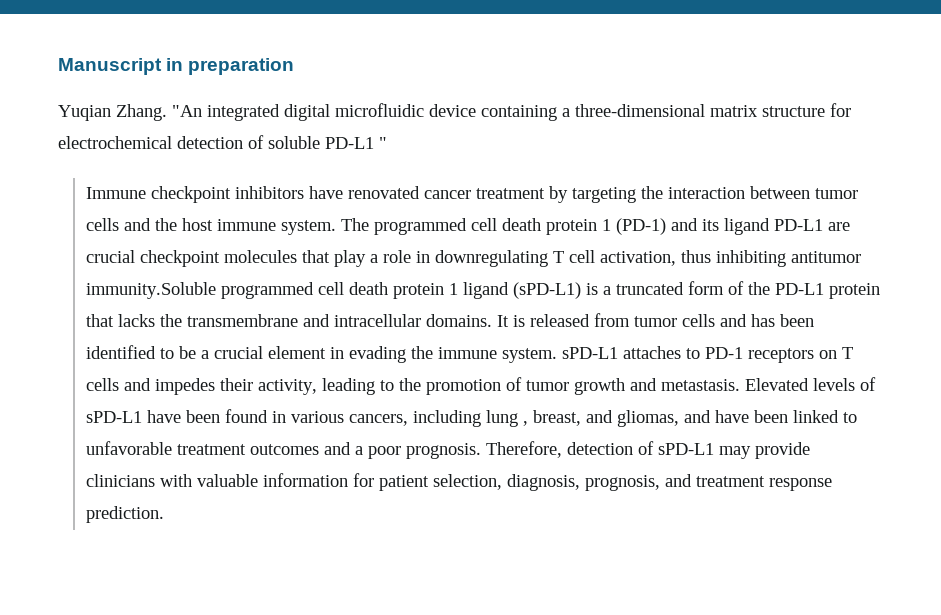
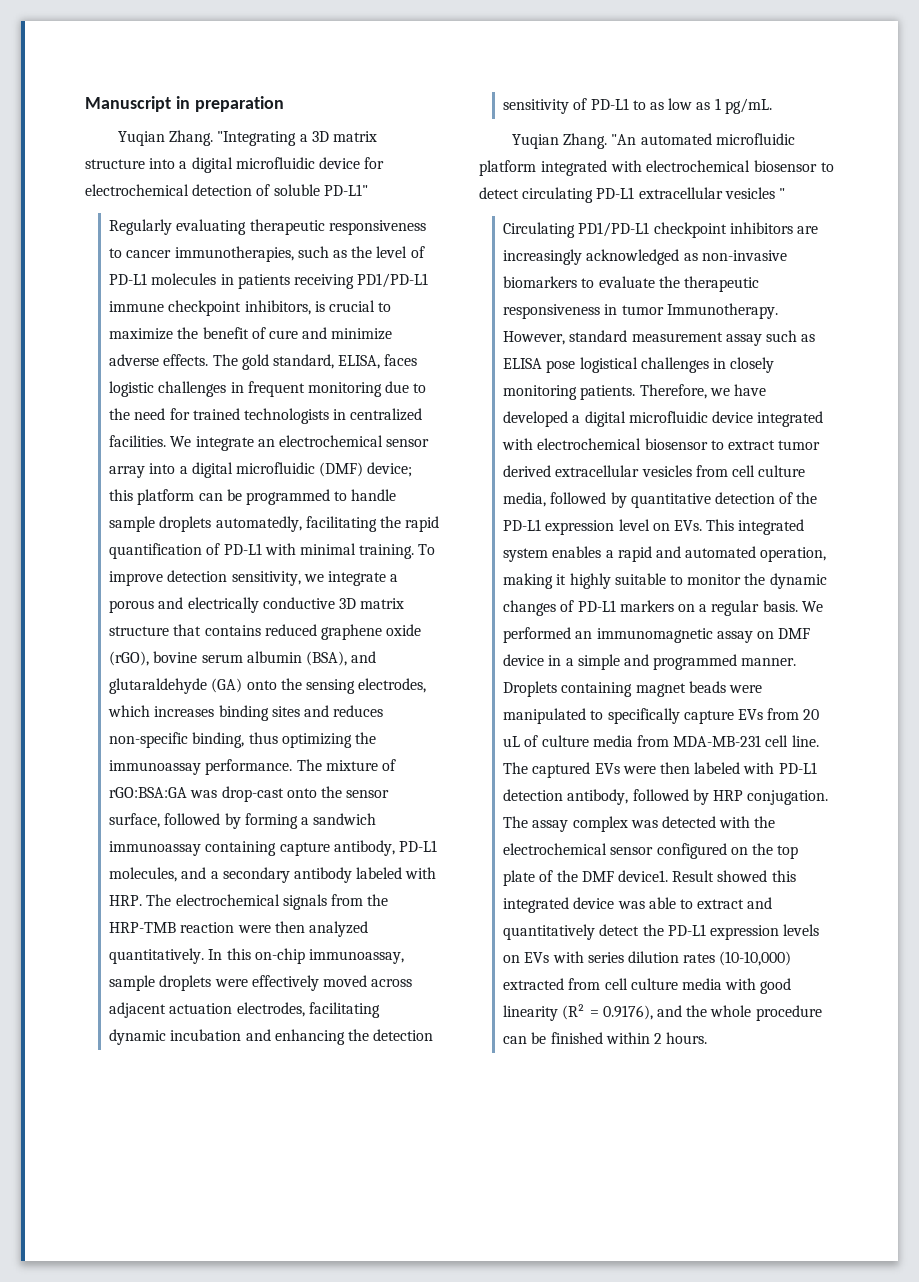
- "An integrated digital microfluidic device containing a three-dimensional matrix structure for electrochemical detection of soluble PD-L1 "
- Immune checkpoint inhibitors have renovated cancer treatment by targeting the interaction between tumor cells and the host immune system. The programmed cell death protein 1 (PD-1) and its ligand PD-L1 are crucial checkpoint molecules that play a role in downregulating T cell activation, thus inhibiting antitumor immunity.Soluble programmed cell death protein 1 ligand (sPD-L1) is a truncated form of the PD-L1 protein that lacks the transmembrane and intracellular domains. It is released from tumor cells and has been identified to be a crucial element in evading the immune system. sPD-L1 attaches to PD-1 receptors on T cells and impedes their activity, leading to the promotion of tumor growth and metastasis. Elevated levels of sPD-L1 have been found in various cancers, including lung , breast, and gliomas, and have been linked to unfavorable treatment outcomes and a poor prognosis. Therefore, detection of sPD-L1 may provide clinicians with valuable information for patient selection, diagnosis, prognosis, and treatment response prediction.
+ "Integrating a 3D matrix structure into a digital microfluidic device for electrochemical detection of soluble PD-L1"
+ Regularly evaluating therapeutic responsiveness to cancer immunotherapies, such as the level of PD-L1 molecules in patients receiving PD1/PD-L1 immune checkpoint inhibitors, is crucial to maximize the benefit of cure and minimize adverse effects. The gold standard, ELISA, faces logistic challenges in frequent monitoring due to the need for trained technologists in centralized facilities. We integrate an electrochemical sensor array into a digital microfluidic (DMF) device; this platform can be programmed to handle sample droplets automatedly, facilitating the rapid quantification of PD-L1 with minimal training. To improve detection sensitivity, we integrate a porous and electrically conductive 3D matrix structure that contains reduced graphene oxide (rGO), bovine serum albumin (BSA), and glutaraldehyde (GA) onto the sensing electrodes, which increases binding sites and reduces non-specific binding, thus optimizing the immunoassay performance. The mixture of rGO:BSA:GA was drop-cast onto the sensor surface, followed by forming a sandwich immunoassay containing capture antibody, PD-L1 molecules, and a secondary antibody labeled with HRP. The electrochemical signals from the HRP-TMB reaction were then analyzed quantitatively. In this on-chip immunoassay, sample droplets were effectively moved across adjacent actuation electrodes, facilitating dynamic incubation and enhancing the detection sensitivity of PD-L1 to as low as 1 pg/mL.
+ Yuqian Zhang. "An automated microfluidic platform integrated with electrochemical biosensor to detect circulating PD-L1 extracellular vesicles "
+ Circulating PD1/PD-L1 checkpoint inhibitors are increasingly acknowledged as non-invasive biomarkers to evaluate the therapeutic responsiveness in tumor Immunotherapy. However, standard measurement assay such as ELISA pose logistical challenges in closely monitoring patients. Therefore, we have developed a digital microfluidic device integrated with electrochemical biosensor to extract tumor derived extracellular vesicles from cell culture media, followed by quantitative detection of the PD-L1 expression level on EVs. This integrated system enables a rapid and automated operation, making it highly suitable to monitor the dynamic changes of PD-L1 markers on a regular basis. We performed an immunomagnetic assay on DMF device in a simple and programmed manner. Droplets containing magnet beads were manipulated to specifically capture EVs from 20 uL of culture media from MDA-MB-231 cell line. The captured EVs were then labeled with PD-L1 detection antibody, followed by HRP conjugation. The assay complex was detected with the electrochemical sensor configured on the top plate of the DMF device1. Result showed this integrated device was able to extract and quantitatively detect the PD-L1 expression levels on EVs with series dilution rates (10-10,000) extracted from cell culture media with good linearity (R² = 0.9176), and the whole procedure can be finished within 2 hours.

